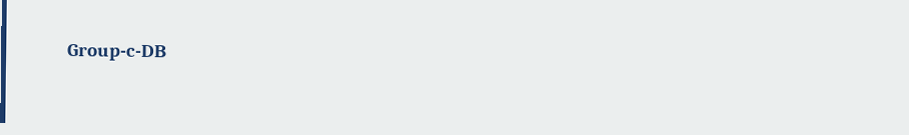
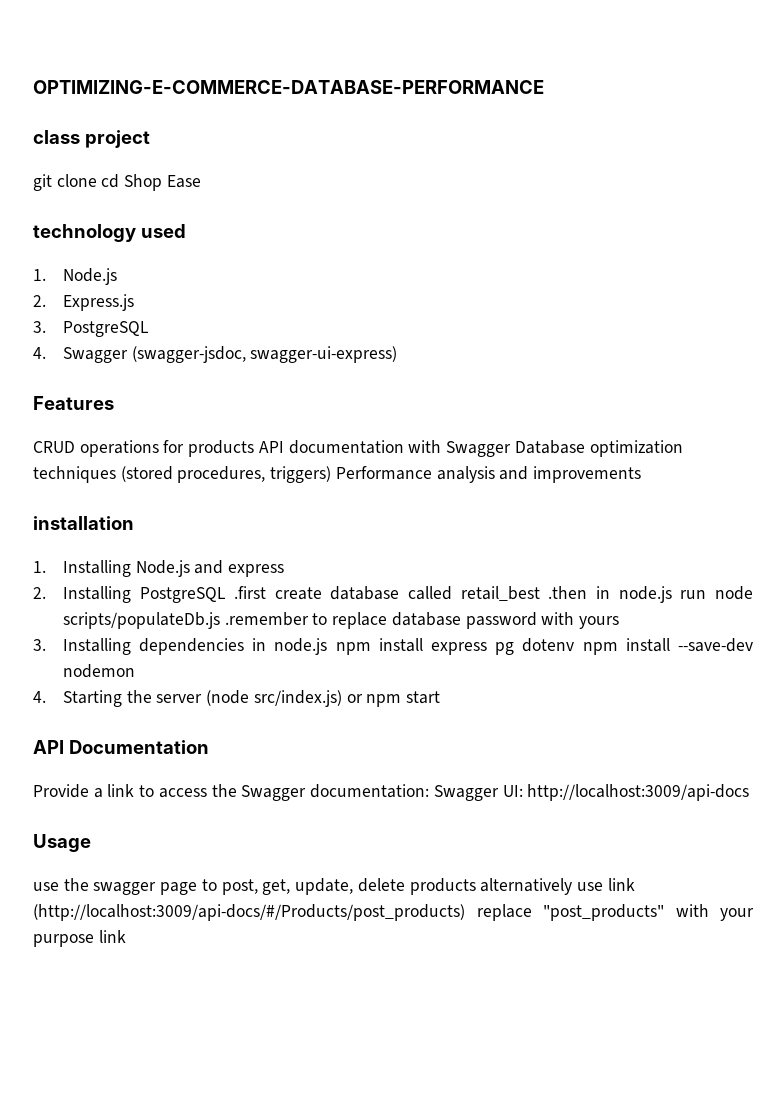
- Group-c-DB
+ OPTIMIZING-E-COMMERCE-DATABASE-PERFORMANCE
+ class project
+ git clone cd Shop Ease
+ technology used
+ 1. Node.js
+ 2. Express.js
+ 3. PostgreSQL
+ 4. Swagger (swagger-jsdoc, swagger-ui-express)
+ Features
+ CRUD operations for products API documentation with Swagger Database optimization techniques (stored procedures, triggers) Performance analysis and improvements
+ installation
+ 1. Installing Node.js and express
+ 2. Installing PostgreSQL .first create database called retail_best .then in node.js run node scripts/populateDb.js .remember to replace database password with yours
+ 3. Installing dependencies in node.js npm install express pg dotenv npm install --save-dev nodemon
+ 4. Starting the server (node src/index.js) or npm start
+ API Documentation
+ Provide a link to access the Swagger documentation: Swagger UI: http://localhost:3009/api-docs
+ Usage
+ use the swagger page to post, get, update, delete products alternatively use link (http://localhost:3009/api-docs/#/Products/post_products) replace "post_products" with your purpose link

